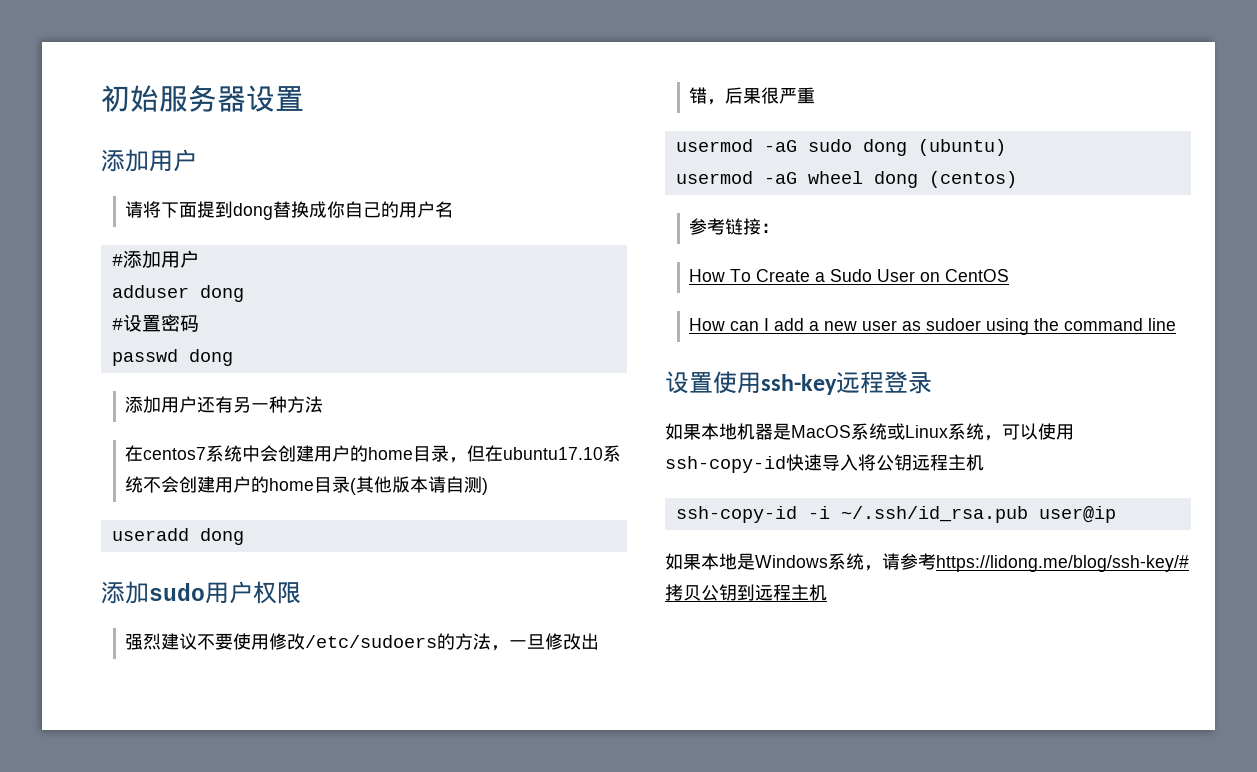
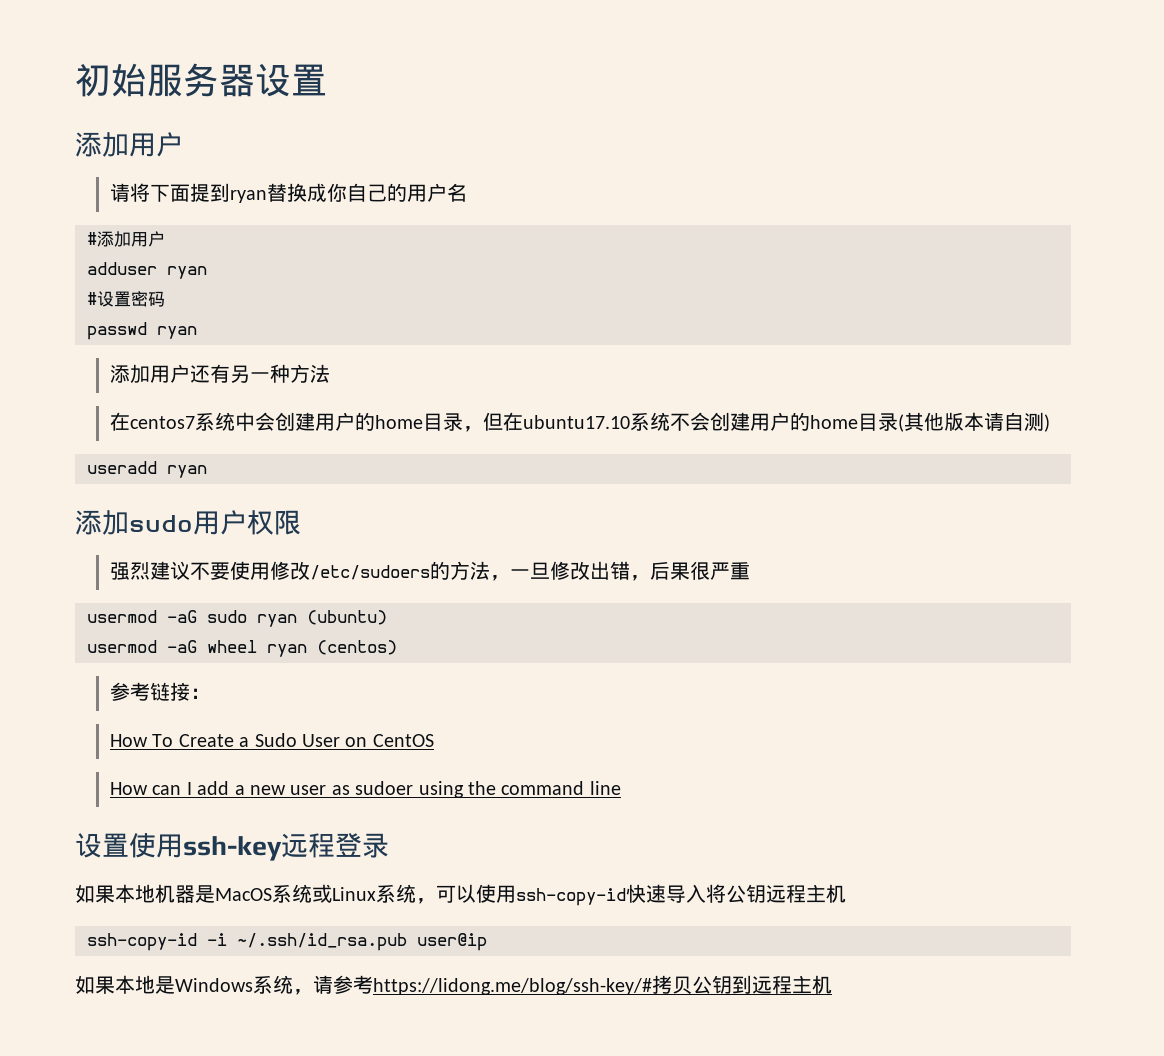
- 请将下面提到dong替换成你自己的用户名
+ 请将下面提到ryan替换成你自己的用户名
- adduser dong
+ adduser ryan
- passwd dong
+ passwd ryan
- useradd dong
+ useradd ryan
- usermod -aG sudo dong (ubuntu)
+ usermod -aG sudo ryan (ubuntu)
- usermod -aG wheel dong (centos)
+ usermod -aG wheel ryan (centos)

